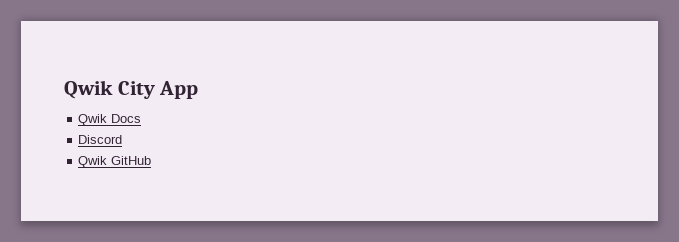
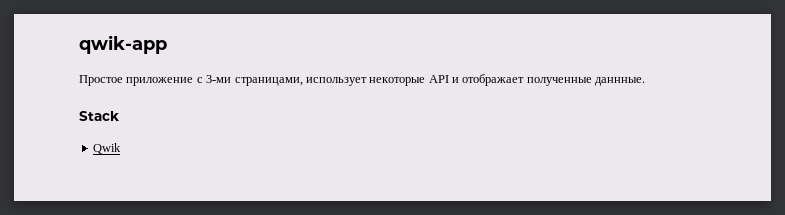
- Qwik City App
- Qwik Docs
- Discord
- Qwik GitHub
+ qwik-app
+ Простое приложение с 3-ми страницами, использует некоторые API и отображает полученные даннные.
+ Stack
+ Qwik

